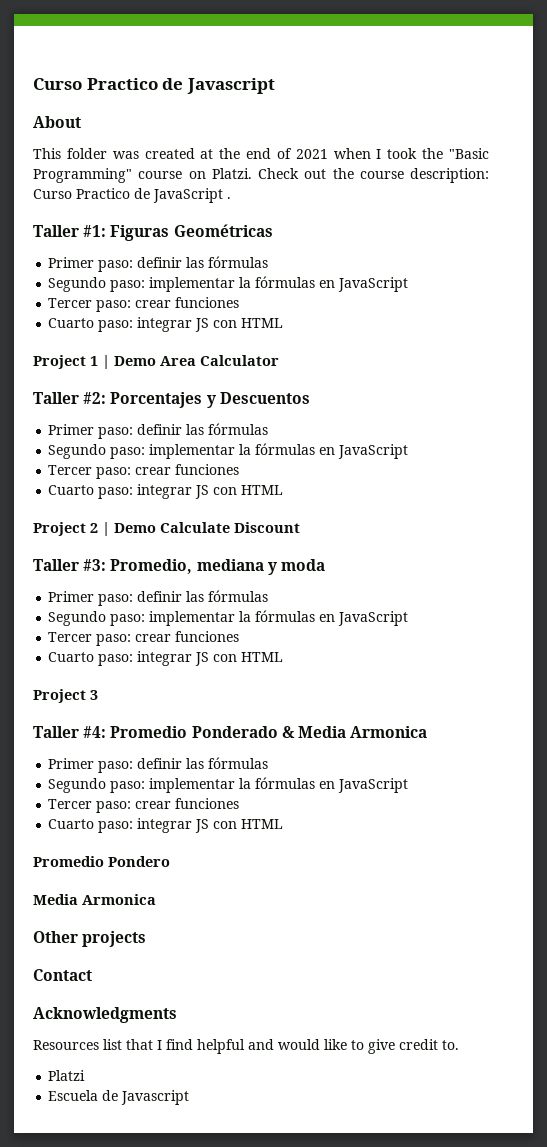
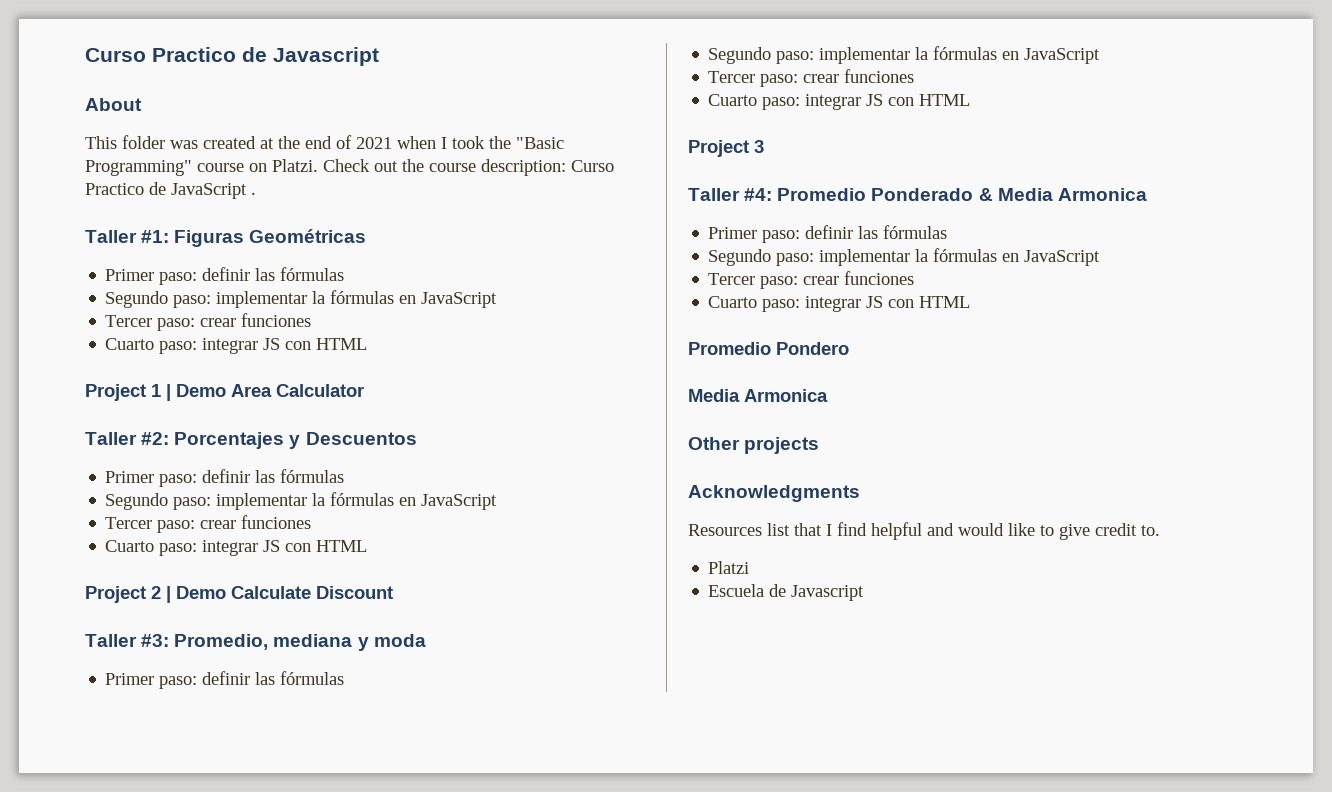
- Contact

